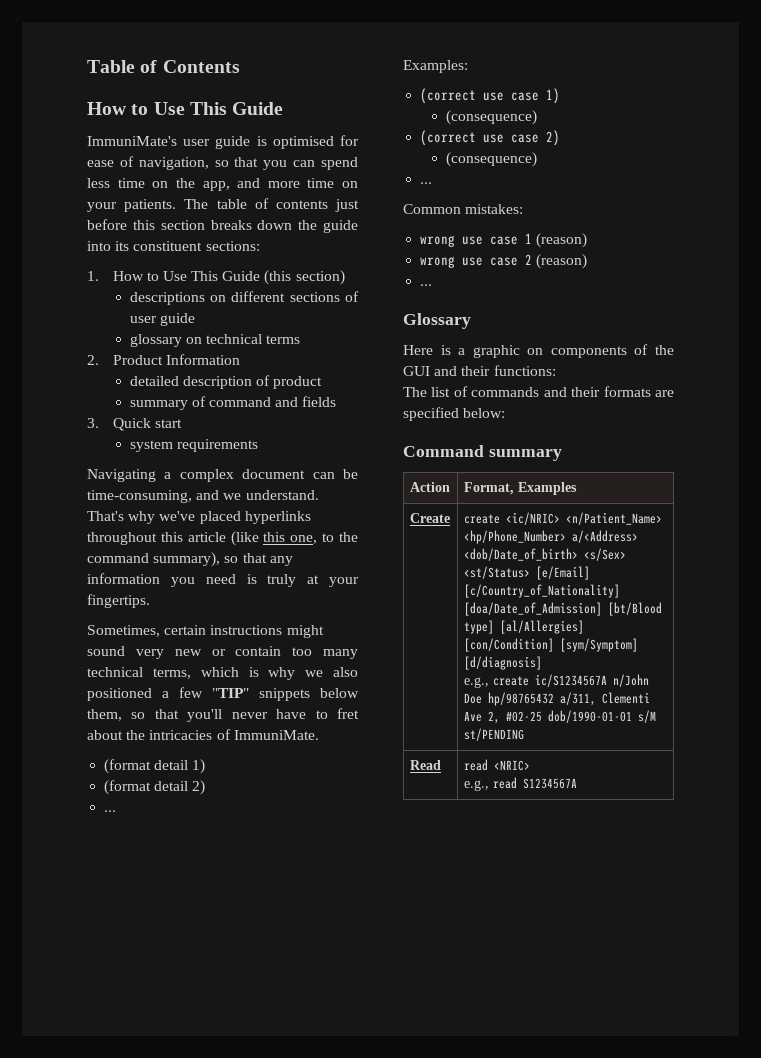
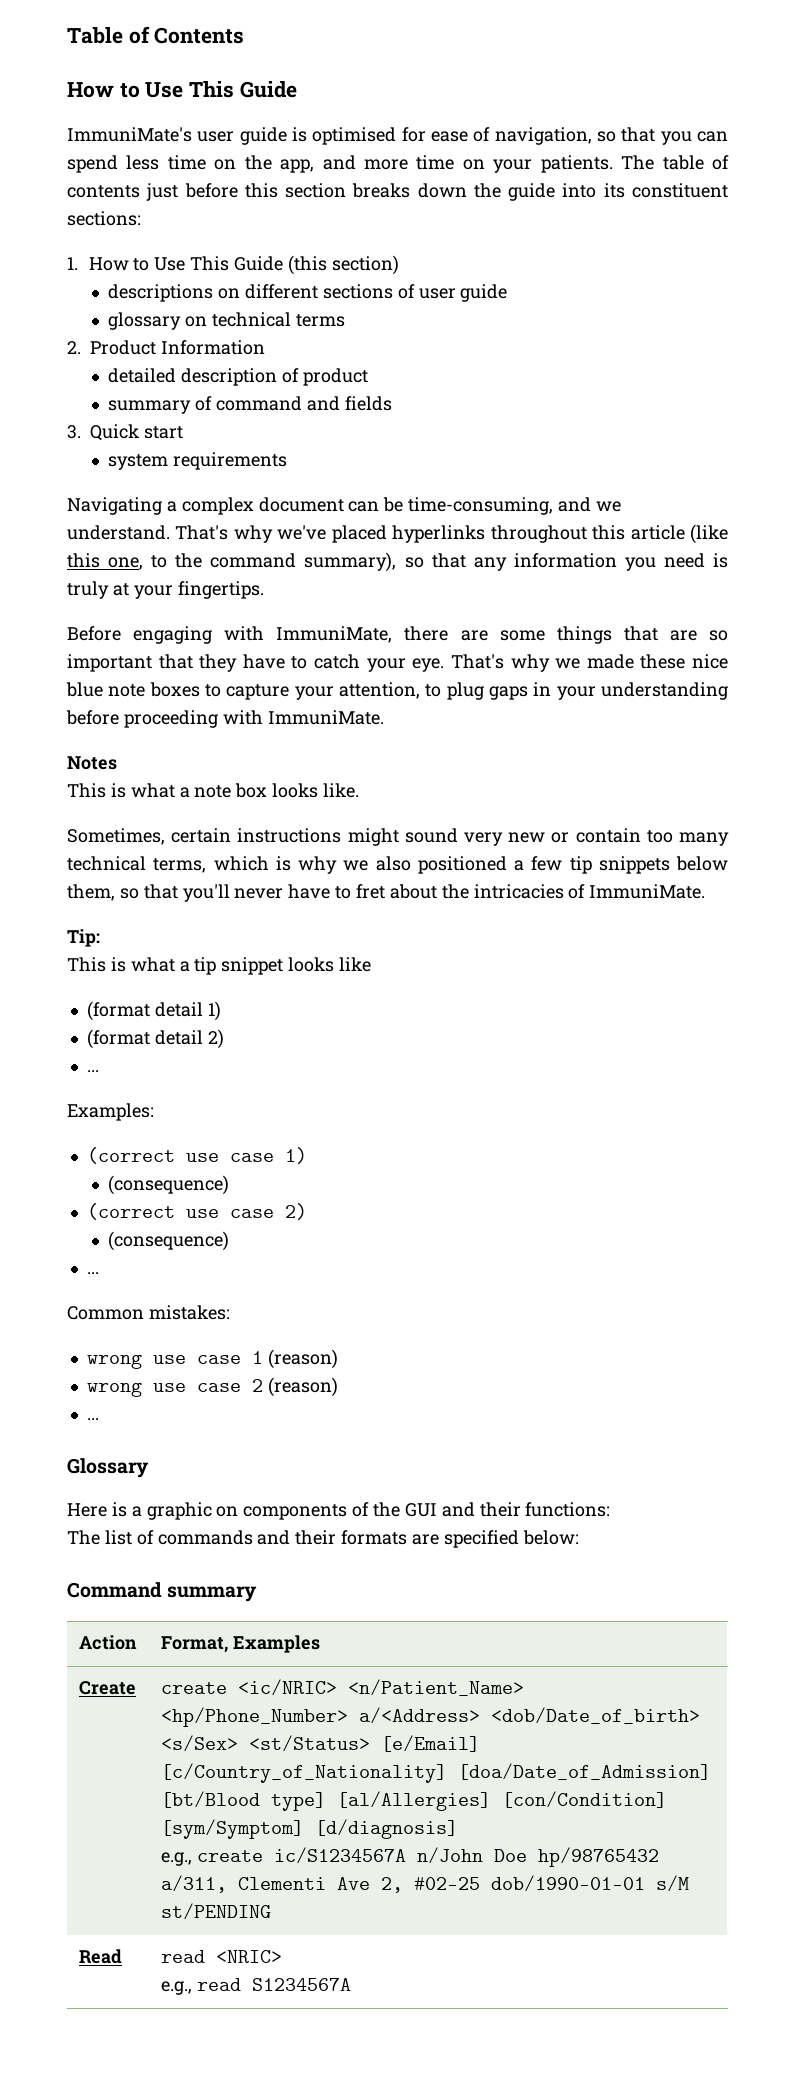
+ Before engaging with ImmuniMate, there are some things that are so important that they have to catch your eye. That's why we made these nice blue note boxes to capture your attention, to plug gaps in your understanding before proceeding with ImmuniMate.
+ Notes
+ This is what a note box looks like.
- Sometimes, certain instructions might sound very new or contain too many technical terms, which is why we also positioned a few "TIP" snippets below them, so that you'll never have to fret about the intricacies of ImmuniMate.
+ Sometimes, certain instructions might sound very new or contain too many technical terms, which is why we also positioned a few tip snippets below them, so that you'll never have to fret about the intricacies of ImmuniMate.
+ Tip:
+ This is what a tip snippet looks like

